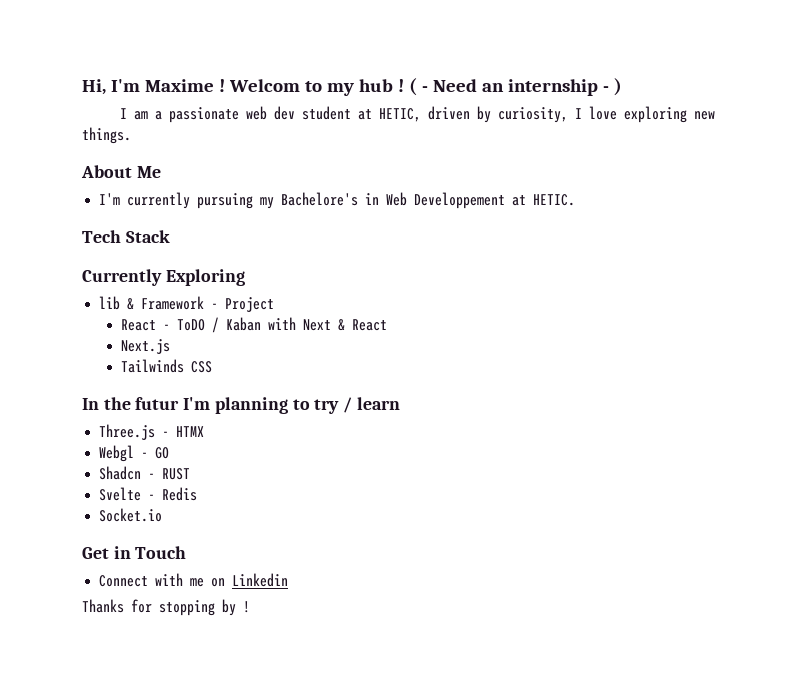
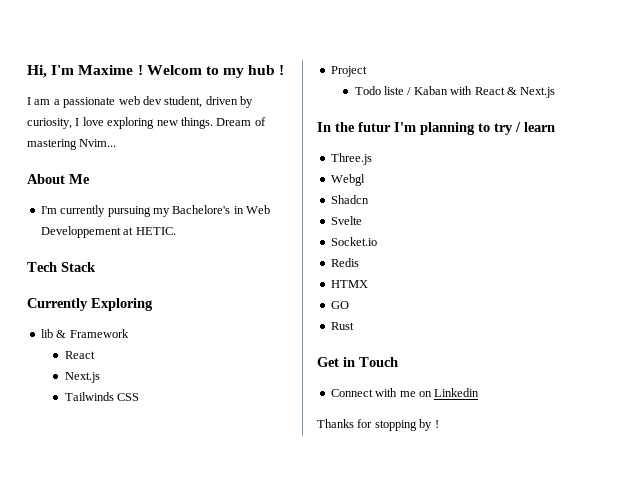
- ( - Need an internship - )
- I am a passionate web dev student at HETIC, driven by curiosity, I love exploring new things.
+ I am a passionate web dev student, driven by curiosity, I love exploring new things. Dream of mastering Nvim...
- lib & Framework - Project
- React - ToDO / Kaban with Next & React
+ lib & Framework
+ React
  Next.js
  Tailwinds CSS
+ Project
+ Todo liste / Kaban with React & Next.js
- Three.js - HTMX
+ Three.js
+ Webgl
+ Shadcn
+ Svelte
+ Socket.io
+ Redis
+ HTMX
- Webgl - GO
+ GO
- Shadcn - RUST
- Svelte - Redis
- Socket.io
+ Rust

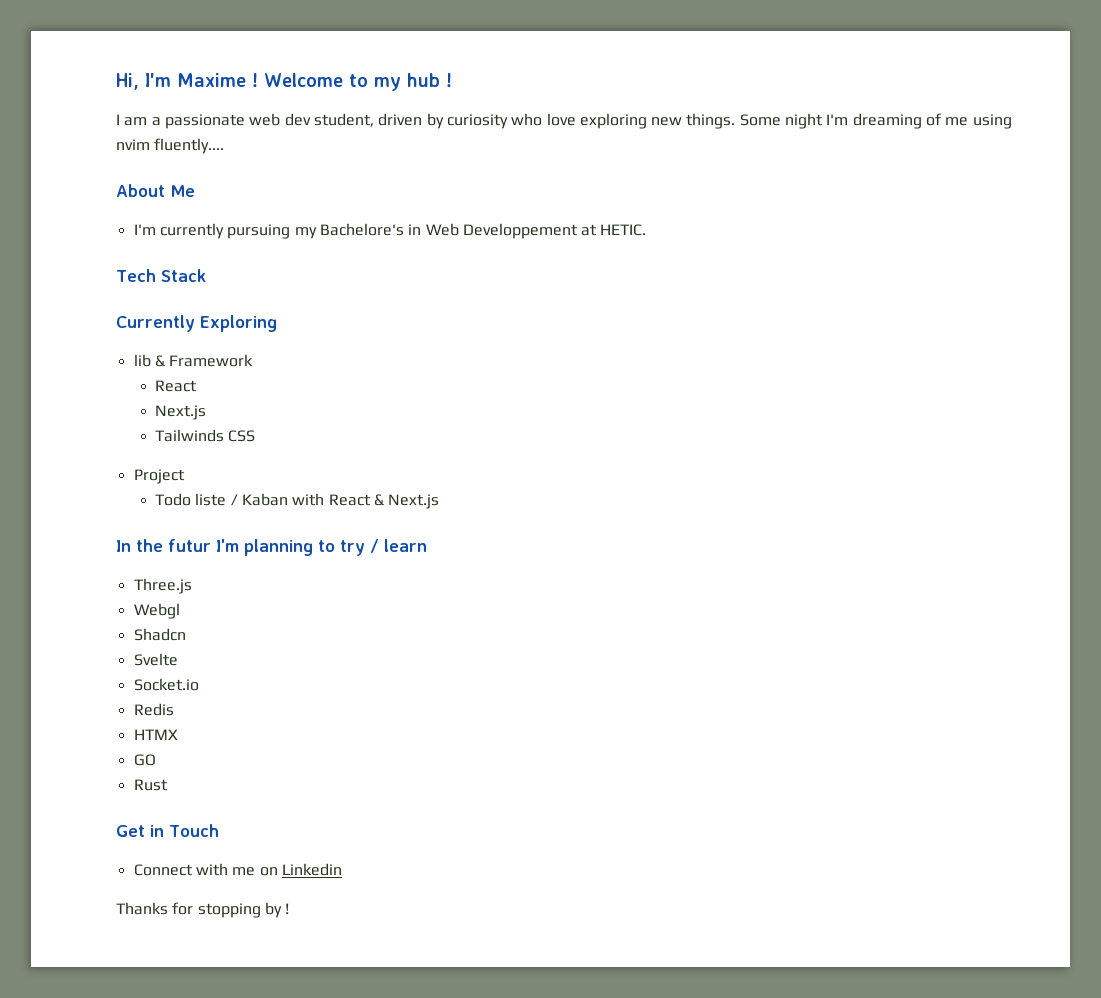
- Welcom to my hub !
+ Welcome to my hub !
- I am a passionate web dev student, driven by curiosity, I love exploring new things.
+ I am a passionate web dev student, driven by curiosity who love exploring new things.
- Dream of mastering Nvim...
+ Some night I'm dreaming of me using nvim fluently....

